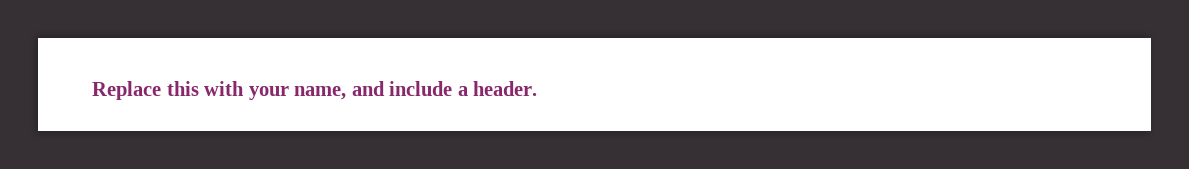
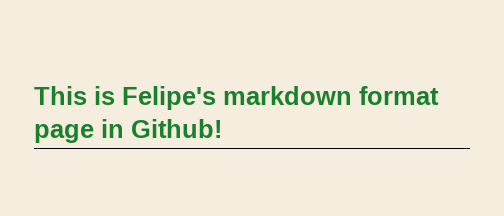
- Replace this with your name, and include a header.
+ This is Felipe's markdown format page in Github!

